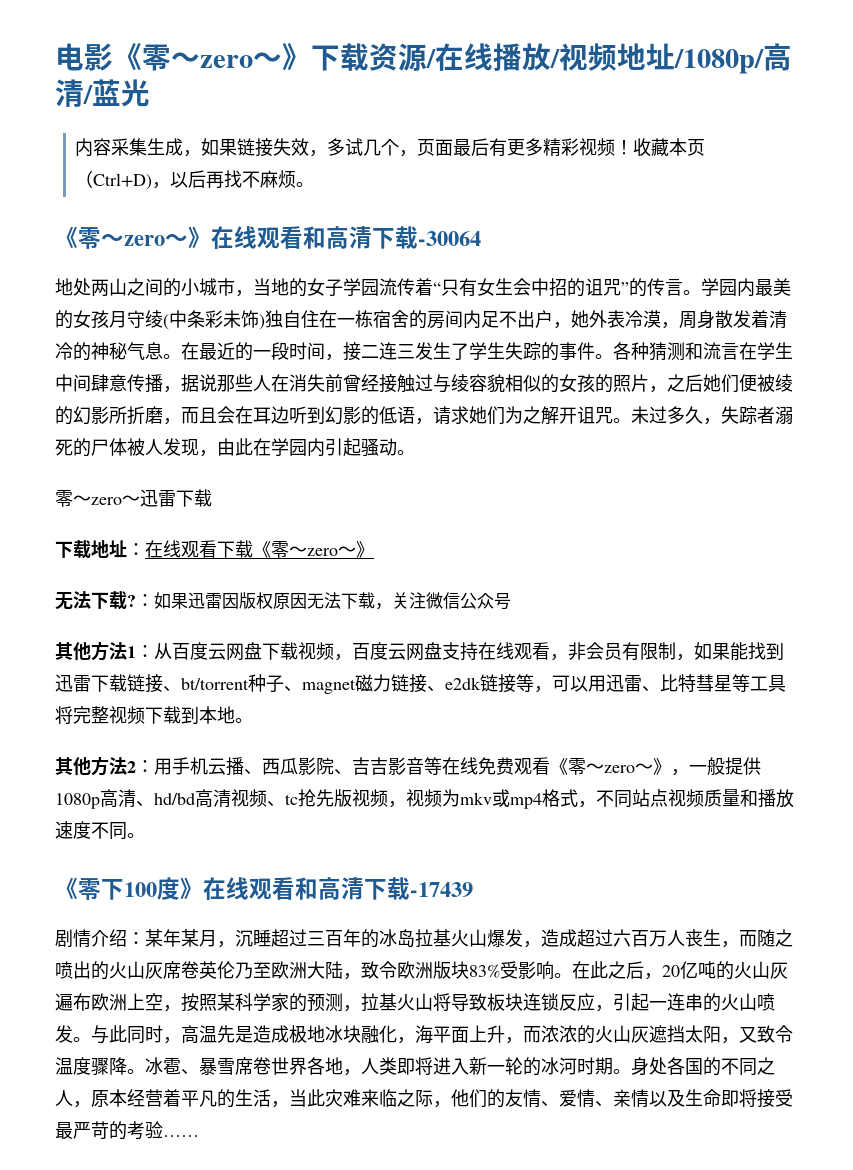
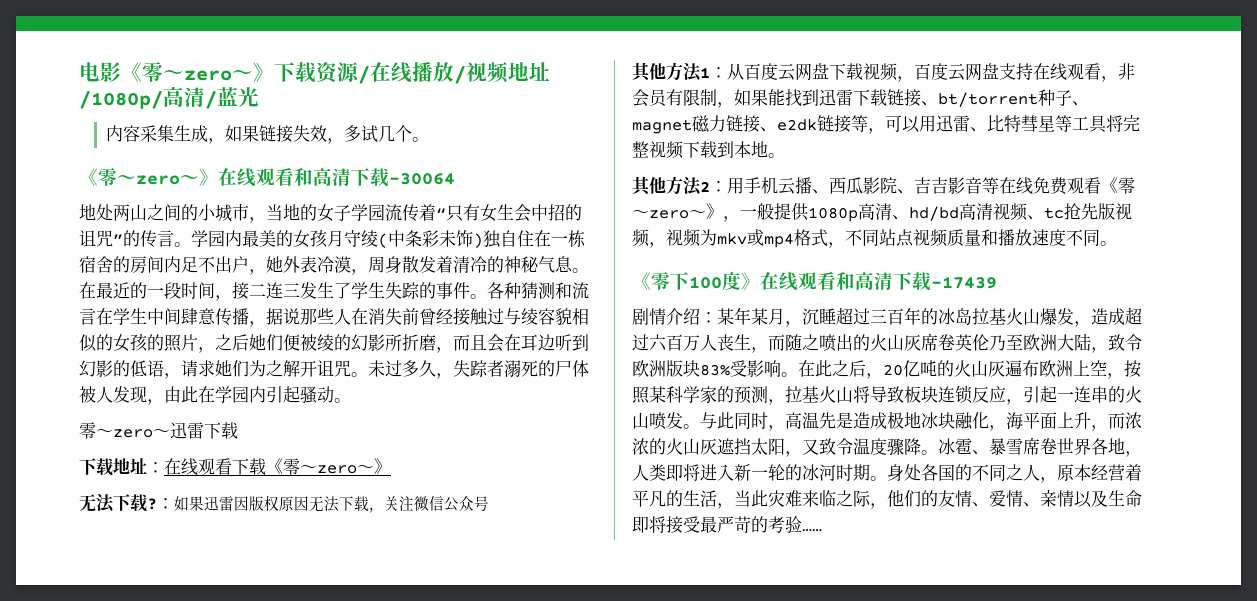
- 内容采集生成，如果链接失效，多试几个，页面最后有更多精彩视频！收藏本页（Ctrl+D)，以后再找不麻烦。
+ 内容采集生成，如果链接失效，多试几个。

